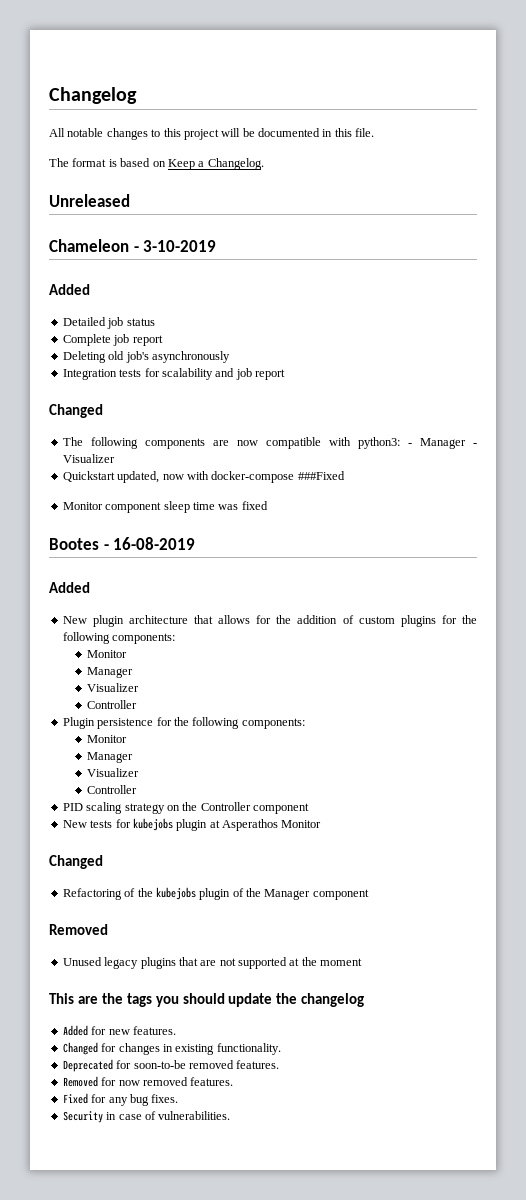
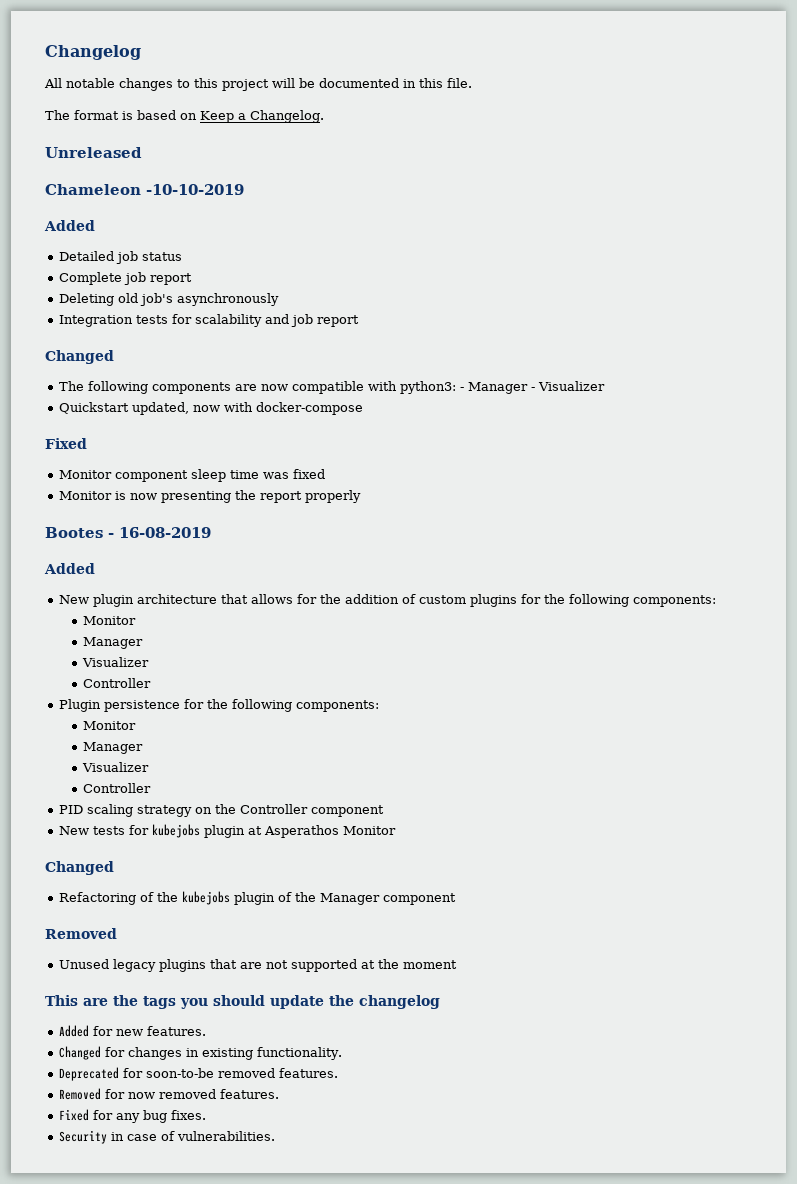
- Chameleon - 3-10-2019
+ Chameleon -10-10-2019
- Quickstart updated, now with docker-compose ###Fixed
+ Quickstart updated, now with docker-compose
+ Fixed
+ Monitor is now presenting the report properly

